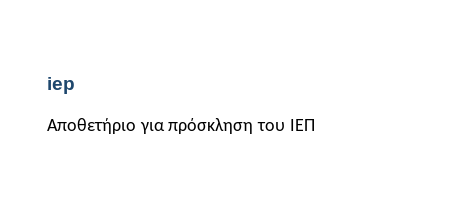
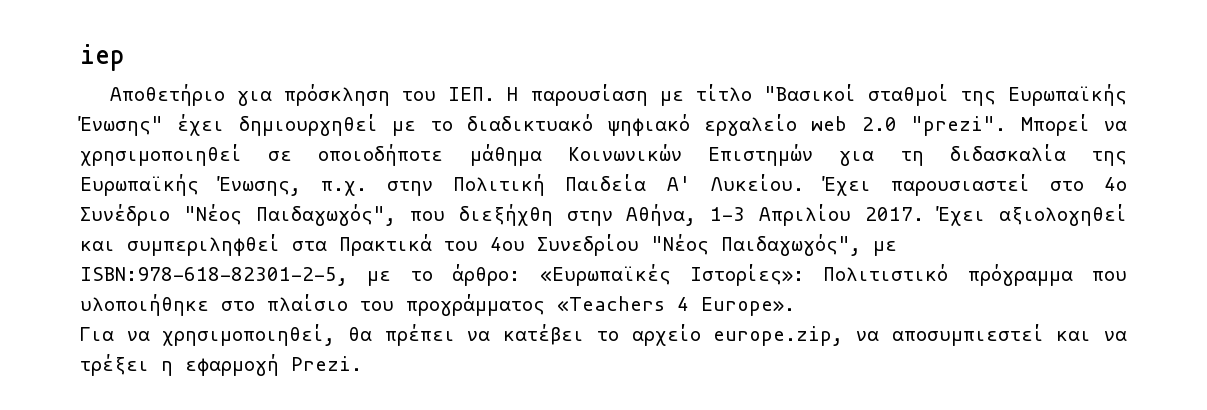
- Αποθετήριο για πρόσκληση του ΙΕΠ
+ Αποθετήριο για πρόσκληση του ΙΕΠ. Η παρουσίαση με τίτλο "Βασικοί σταθμοί της Ευρωπαϊκής Ένωσης" έχει δημιουργηθεί με το διαδικτυακό ψηφιακό εργαλείο web 2.0 "prezi". Μπορεί να χρησιμοποιηθεί σε οποιοδήποτε μάθημα Κοινωνικών Επιστημών για τη διδασκαλία της Ευρωπαϊκής Ένωσης, π.χ. στην Πολιτική Παιδεία Α' Λυκείου. Έχει παρουσιαστεί στο 4ο Συνέδριο "Νέος Παιδαγωγός", που διεξήχθη στην Αθήνα, 1-3 Απριλίου 2017. Έχει αξιολογηθεί και συμπεριληφθεί στα Πρακτικά του 4ου Συνεδρίου "Νέος Παιδαγωγός", με ISBN:978-618-82301-2-5, με το άρθρο: «Ευρωπαϊκές Ιστορίες»: Πολιτιστικό πρόγραμμα που υλοποιήθηκε στο πλαίσιο του προγράμματος «Teachers 4 Europe».
+ Για να χρησιμοποιηθεί, θα πρέπει να κατέβει το αρχείο europe.zip, να αποσυμπιεστεί και να τρέξει η εφαρμογή Prezi.

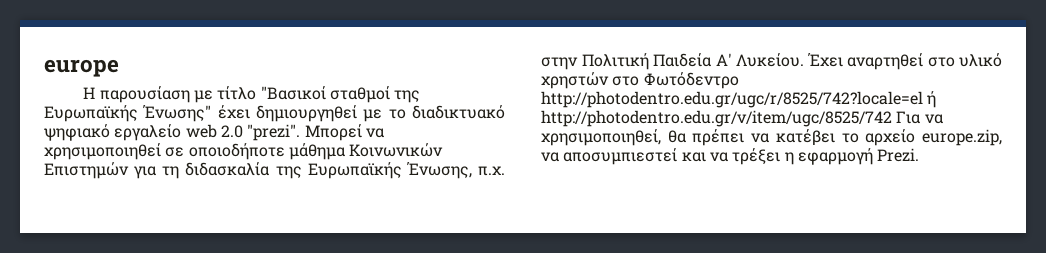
- iep
- Αποθετήριο για πρόσκληση του ΙΕΠ. Η παρουσίαση με τίτλο "Βασικοί σταθμοί της Ευρωπαϊκής Ένωσης" έχει δημιουργηθεί με το διαδικτυακό ψηφιακό εργαλείο web 2.0 "prezi".
+ europe
+ Η παρουσίαση με τίτλο "Βασικοί σταθμοί της Ευρωπαϊκής Ένωσης" έχει δημιουργηθεί με το διαδικτυακό ψηφιακό εργαλείο web 2.0 "prezi".
- Έχει παρουσιαστεί στο 4ο Συνέδριο "Νέος Παιδαγωγός", που διεξήχθη στην Αθήνα, 1-3 Απριλίου 2017. Έχει αξιολογηθεί και συμπεριληφθεί στα Πρακτικά του 4ου Συνεδρίου "Νέος Παιδαγωγός", με ISBN:978-618-82301-2-5, με το άρθρο: «Ευρωπαϊκές Ιστορίες»: Πολιτιστικό πρόγραμμα που υλοποιήθηκε στο πλαίσιο του προγράμματος «Teachers 4 Europe».
- Για να χρησιμοποιηθεί, θα πρέπει να κατέβει το αρχείο europe.zip, να αποσυμπιεστεί και να τρέξει η εφαρμογή Prezi.
+ Έχει αναρτηθεί στο υλικό χρηστών στο Φωτόδεντρο http://photodentro.edu.gr/ugc/r/8525/742?locale=el ή http://photodentro.edu.gr/v/item/ugc/8525/742 Για να χρησιμοποιηθεί, θα πρέπει να κατέβει το αρχείο europe.zip, να αποσυμπιεστεί και να τρέξει η εφαρμογή Prezi.

